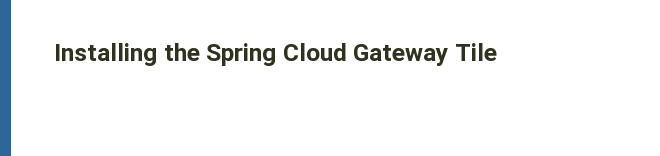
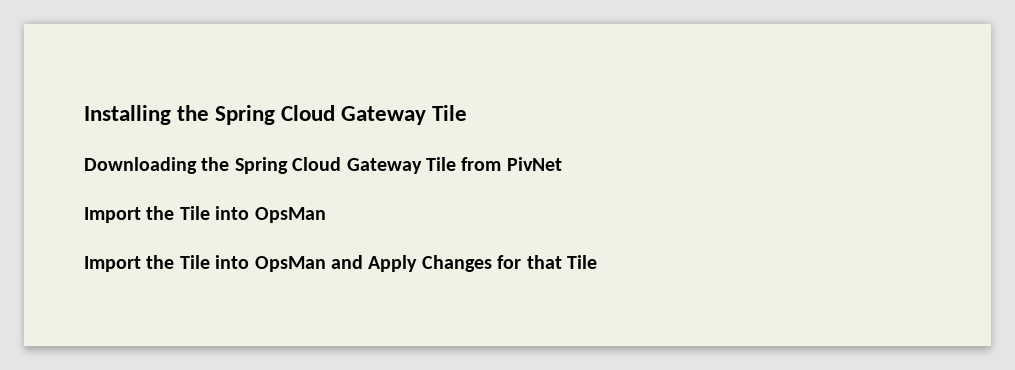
+ Downloading the Spring Cloud Gateway Tile from PivNet
+ Import the Tile into OpsMan
+ Import the Tile into OpsMan and Apply Changes for that Tile

